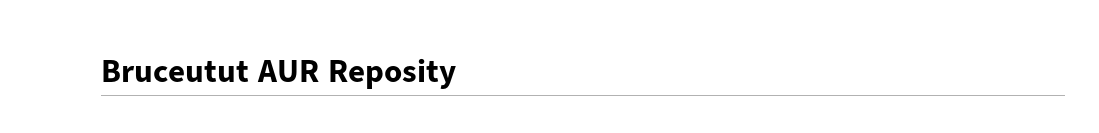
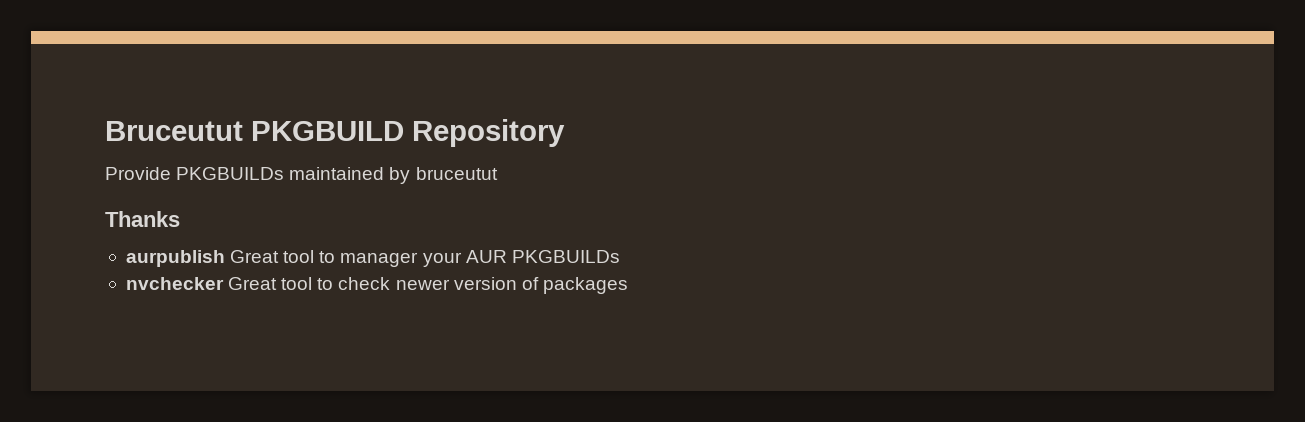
- Bruceutut AUR Reposity
+ Bruceutut PKGBUILD Repository
+ Provide PKGBUILDs maintained by bruceutut
+ Thanks
+ aurpublish Great tool to manager your AUR PKGBUILDs
+ nvchecker Great tool to check newer version of packages

